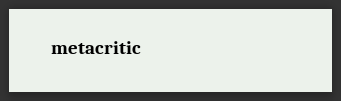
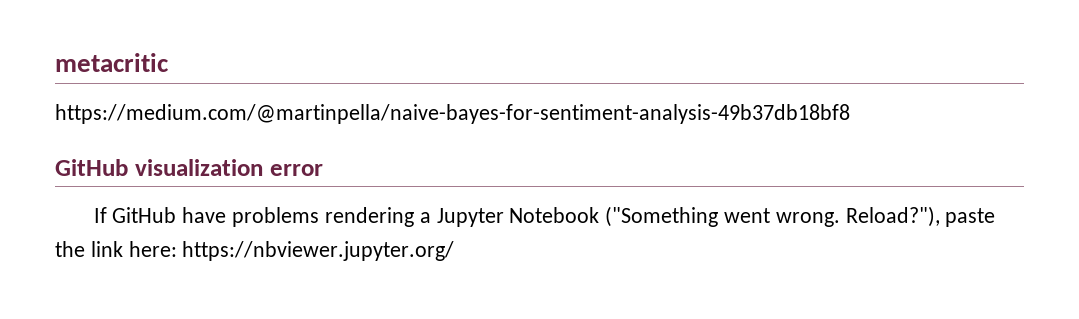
+ https://medium.com/@martinpella/naive-bayes-for-sentiment-analysis-49b37db18bf8
+ GitHub visualization error
+ If GitHub have problems rendering a Jupyter Notebook ("Something went wrong. Reload?"), paste the link here: https://nbviewer.jupyter.org/

